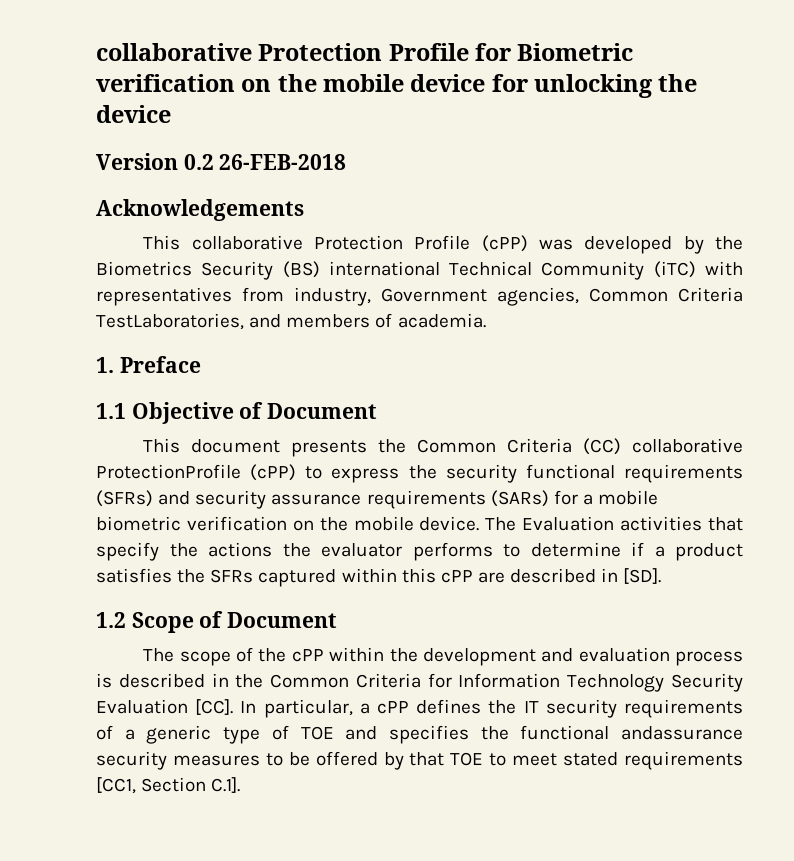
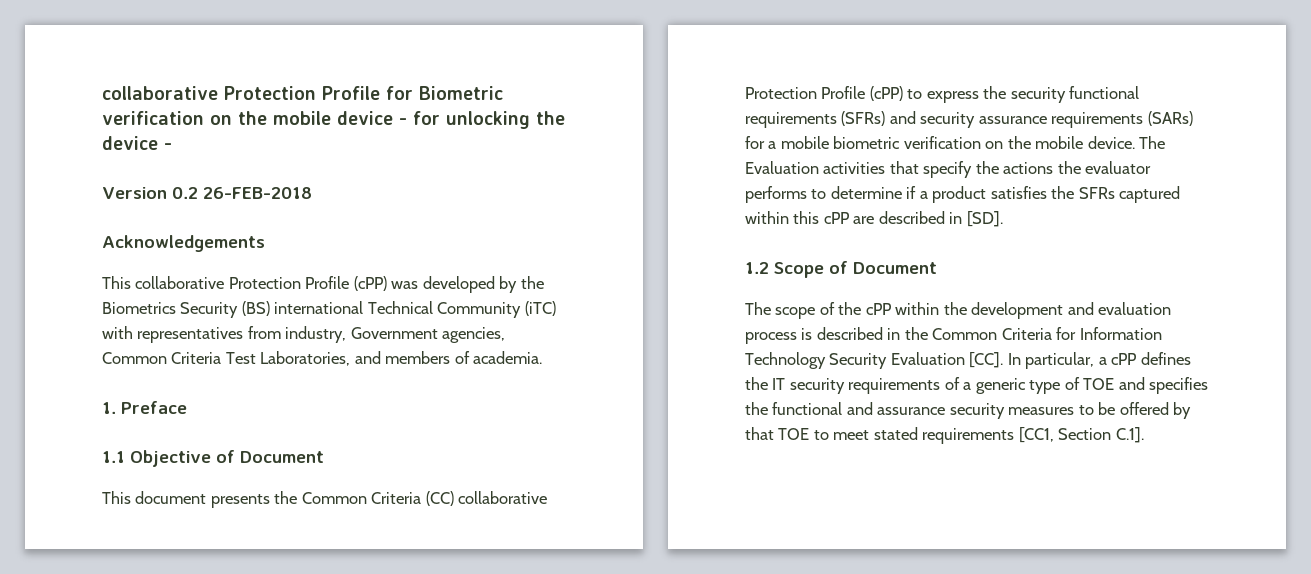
- collaborative Protection Profile for Biometric verification on the mobile device for unlocking the device
+ collaborative Protection Profile for Biometric verification on the mobile device - for unlocking the device -
- This collaborative Protection Profile (cPP) was developed by the Biometrics Security (BS) international Technical Community (iTC) with representatives from industry, Government agencies, Common Criteria TestLaboratories, and members of academia.
+ This collaborative Protection Profile (cPP) was developed by the Biometrics Security (BS) international Technical Community (iTC) with representatives from industry, Government agencies, Common Criteria Test Laboratories, and members of academia.
- This document presents the Common Criteria (CC) collaborative ProtectionProfile (cPP) to express the security functional requirements (SFRs) and security assurance requirements (SARs) for a mobile biometric verification on the mobile device.
+ This document presents the Common Criteria (CC) collaborative Protection Profile (cPP) to express the security functional requirements (SFRs) and security assurance requirements (SARs) for a mobile biometric verification on the mobile device.
- The scope of the cPP within the development and evaluation process is described in the Common Criteria for Information Technology Security Evaluation [CC]. In particular, a cPP defines the IT security requirements of a generic type of TOE and specifies the functional andassurance security measures to be offered by that TOE to meet stated requirements [CC1, Section C.1].
+ The scope of the cPP within the development and evaluation process is described in the Common Criteria for Information Technology Security Evaluation [CC]. In particular, a cPP defines the IT security requirements of a generic type of TOE and specifies the functional and assurance security measures to be offered by that TOE to meet stated requirements [CC1, Section C.1].

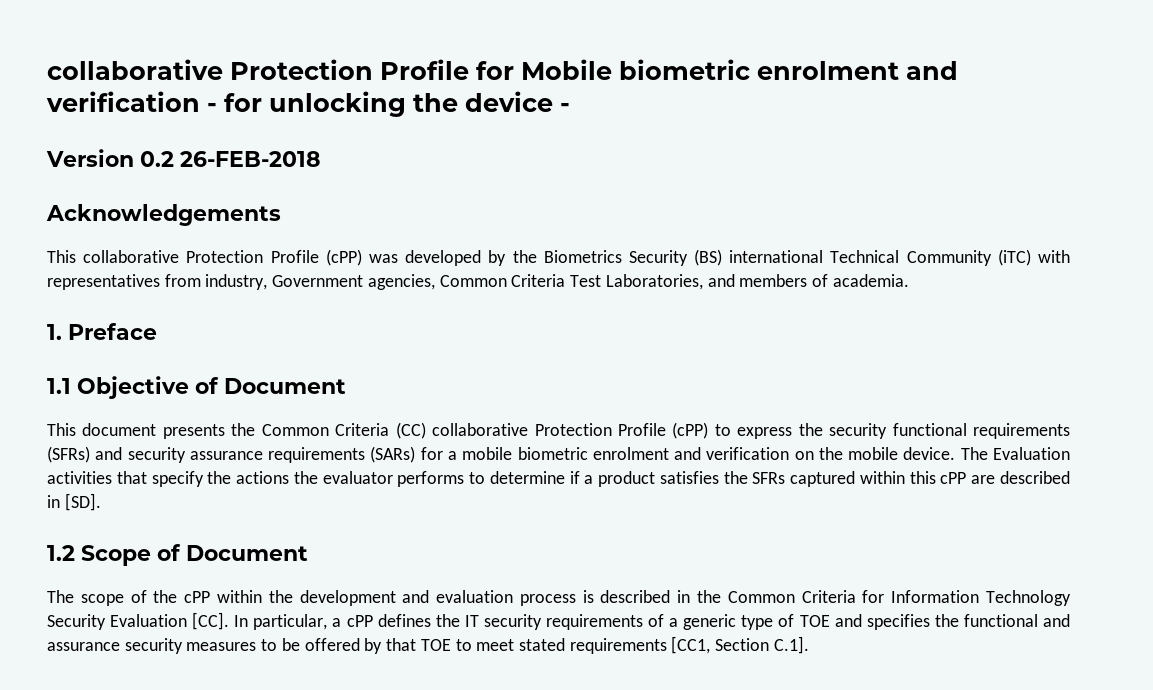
- collaborative Protection Profile for Biometric verification on the mobile device - for unlocking the device -
+ collaborative Protection Profile for Mobile biometric enrolment and verification - for unlocking the device -
- This document presents the Common Criteria (CC) collaborative Protection Profile (cPP) to express the security functional requirements (SFRs) and security assurance requirements (SARs) for a mobile biometric verification on the mobile device.
+ This document presents the Common Criteria (CC) collaborative Protection Profile (cPP) to express the security functional requirements (SFRs) and security assurance requirements (SARs) for a mobile biometric enrolment and verification on the mobile device.

